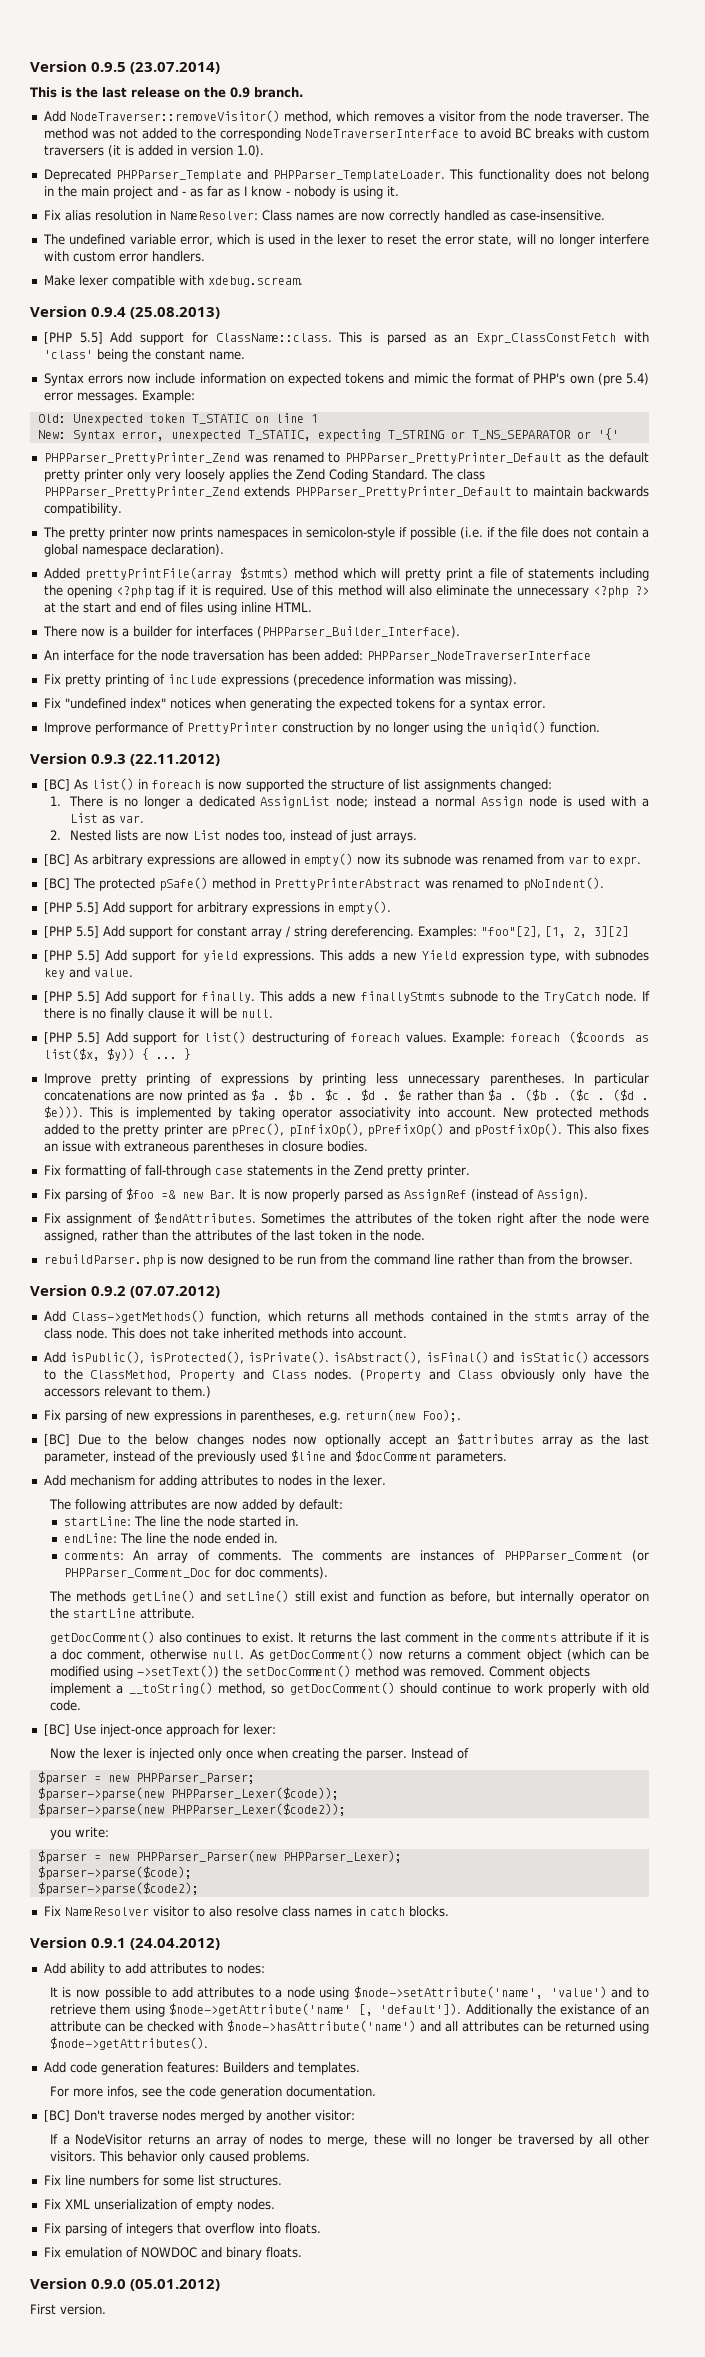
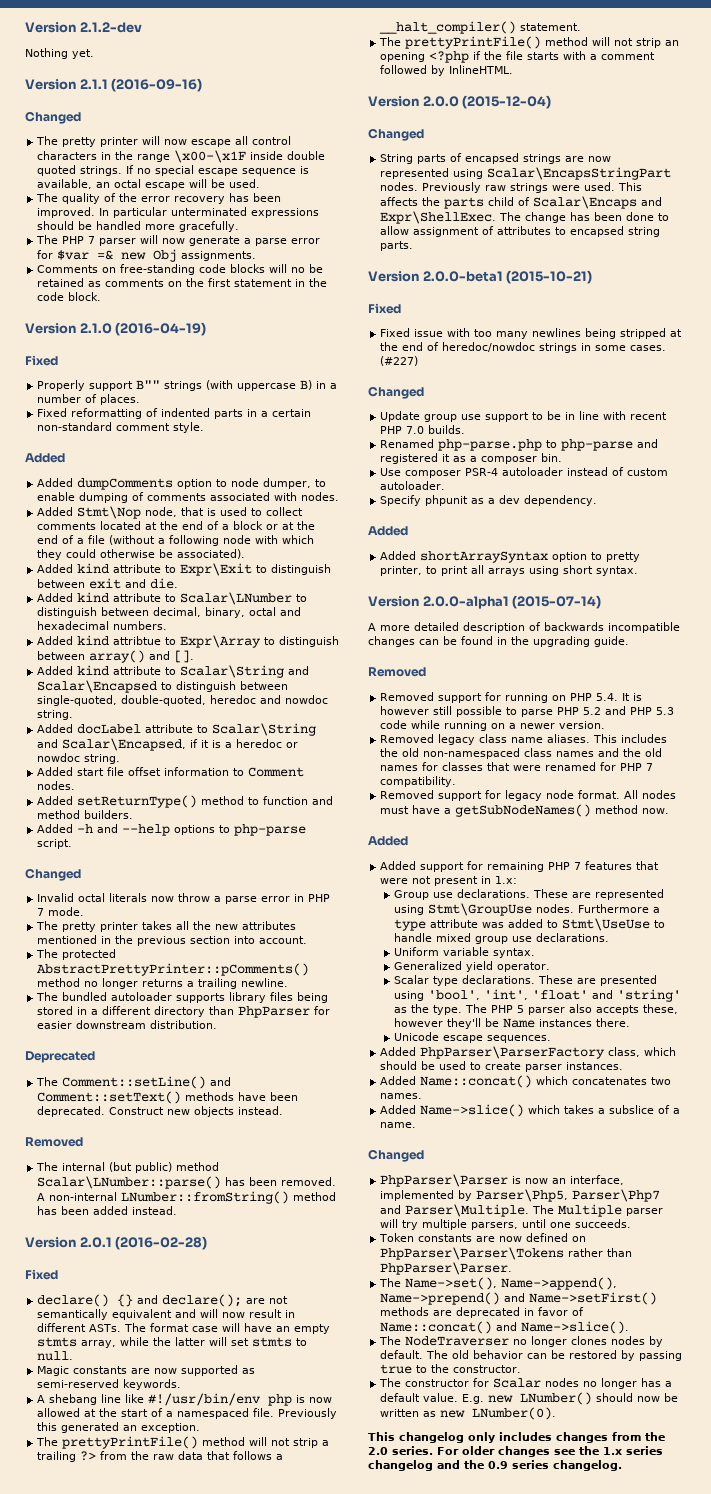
- Version 0.9.5 (23.07.2014)
- This is the last release on the 0.9 branch.
- Add NodeTraverser::removeVisitor() method, which removes a visitor from the node traverser. The method was not added to the corresponding NodeTraverserInterface to avoid BC breaks with custom traversers (it is added in version 1.0).
- Deprecated PHPParser_Template and PHPParser_TemplateLoader. This functionality does not belong in the main project and - as far as I know - nobody is using it.
- Fix alias resolution in NameResolver: Class names are now correctly handled as case-insensitive.
- The undefined variable error, which is used in the lexer to reset the error state, will no longer interfere with custom error handlers.
- Make lexer compatible with xdebug.scream.
- Version 0.9.4 (25.08.2013)
- [PHP 5.5] Add support for ClassName::class. This is parsed as an Expr_ClassConstFetch with 'class' being the constant name.
- Syntax errors now include information on expected tokens and mimic the format of PHP's own (pre 5.4) error messages. Example:
- Old: Unexpected token T_STATIC on line 1
- New: Syntax error, unexpected T_STATIC, expecting T_STRING or T_NS_SEPARATOR or '{'
- PHPParser_PrettyPrinter_Zend was renamed to PHPParser_PrettyPrinter_Default as the default pretty printer only very loosely applies the Zend Coding Standard. The class PHPParser_PrettyPrinter_Zend extends PHPParser_PrettyPrinter_Default to maintain backwards compatibility.
- The pretty printer now prints namespaces in semicolon-style if possible (i.e. if the file does not contain a global namespace declaration).
- Added prettyPrintFile(array $stmts) method which will pretty print a file of statements including the opening <?php tag if it is required. Use of this method will also eliminate the unnecessary <?php ?> at the start and end of files using inline HTML.
- There now is a builder for interfaces (PHPParser_Builder_Interface).
- An interface for the node traversation has been added: PHPParser_NodeTraverserInterface
- Fix pretty printing of include expressions (precedence information was missing).
- Fix "undefined index" notices when generating the expected tokens for a syntax error.
- Improve performance of PrettyPrinter construction by no longer using the uniqid() function.
- Version 0.9.3 (22.11.2012)
- [BC] As list() in foreach is now supported the structure of list assignments changed:
- 1. There is no longer a dedicated AssignList node; instead a normal Assign node is used with a List as var.
- 2. Nested lists are now List nodes too, instead of just arrays.
- [BC] As arbitrary expressions are allowed in empty() now its subnode was renamed from var to expr.
- [BC] The protected pSafe() method in PrettyPrinterAbstract was renamed to pNoIndent().
- [PHP 5.5] Add support for arbitrary expressions in empty().
- [PHP 5.5] Add support for constant array / string dereferencing. Examples: "foo"[2], [1, 2, 3][2]
- [PHP 5.5] Add support for yield expressions. This adds a new Yield expression type, with subnodes key and value.
- [PHP 5.5] Add support for finally. This adds a new finallyStmts subnode to the TryCatch node. If there is no finally clause it will be null.
- [PHP 5.5] Add support for list() destructuring of foreach values. Example: foreach ($coords as list($x, $y)) { ... }
- Improve pretty printing of expressions by printing less unnecessary parentheses. In particular concatenations are now printed as $a . $b . $c . $d . $e rather than $a . ($b . ($c . ($d . $e))). This is implemented by taking operator associativity into account. New protected methods added to the pretty printer are pPrec(), pInfixOp(), pPrefixOp() and pPostfixOp(). This also fixes an issue with extraneous parentheses in closure bodies.
- Fix formatting of fall-through case statements in the Zend pretty printer.
- Fix parsing of $foo =& new Bar. It is now properly parsed as AssignRef (instead of Assign).
- Fix assignment of $endAttributes. Sometimes the attributes of the token right after the node were assigned, rather than the attributes of the last token in the node.
- rebuildParser.php is now designed to be run from the command line rather than from the browser.
- Version 0.9.2 (07.07.2012)
- Add Class->getMethods() function, which returns all methods contained in the stmts array of the class node. This does not take inherited methods into account.
- Add isPublic(), isProtected(), isPrivate(). isAbstract(), isFinal() and isStatic() accessors to the ClassMethod, Property and Class nodes. (Property and Class obviously only have the accessors relevant to them.)
- Fix parsing of new expressions in parentheses, e.g. return(new Foo);.
- [BC] Due to the below changes nodes now optionally accept an $attributes array as the last parameter, instead of the previously used $line and $docComment parameters.
- Add mechanism for adding attributes to nodes in the lexer.
- The following attributes are now added by default:
- startLine: The line the node started in.
- endLine: The line the node ended in.
- comments: An array of comments. The comments are instances of PHPParser_Comment (or PHPParser_Comment_Doc for doc comments).
- The methods getLine() and setLine() still exist and function as before, but internally operator on the startLine attribute.
- getDocComment() also continues to exist. It returns the last comment in the comments attribute if it is a doc comment, otherwise null. As getDocComment() now returns a comment object (which can be modified using ->setText()) the setDocComment() method was removed. Comment objects implement a __toString() method, so getDocComment() should continue to work properly with old code.
- [BC] Use inject-once approach for lexer:
- Now the lexer is injected only once when creating the parser. Instead of
- $parser = new PHPParser_Parser;
- $parser->parse(new PHPParser_Lexer($code));
- $parser->parse(new PHPParser_Lexer($code2));
- you write:
- $parser = new PHPParser_Parser(new PHPParser_Lexer);
- $parser->parse($code);
- $parser->parse($code2);
- Fix NameResolver visitor to also resolve class names in catch blocks.
- Version 0.9.1 (24.04.2012)
- Add ability to add attributes to nodes:
- It is now possible to add attributes to a node using $node->setAttribute('name', 'value') and to retrieve them using $node->getAttribute('name' [, 'default']). Additionally the existance of an attribute can be checked with $node->hasAttribute('name') and all attributes can be returned using $node->getAttributes().
- Add code generation features: Builders and templates.
- For more infos, see the code generation documentation.
- [BC] Don't traverse nodes merged by another visitor:
- If a NodeVisitor returns an array of nodes to merge, these will no longer be traversed by all other visitors. This behavior only caused problems.
- Fix line numbers for some list structures.
- Fix XML unserialization of empty nodes.
- Fix parsing of integers that overflow into floats.
- Fix emulation of NOWDOC and binary floats.
- Version 0.9.0 (05.01.2012)
- First version.
+ Version 2.1.2-dev
+ Nothing yet.
+ Version 2.1.1 (2016-09-16)
+ Changed
+ The pretty printer will now escape all control characters in the range \x00-\x1F inside double quoted strings. If no special escape sequence is available, an octal escape will be used.
+ The quality of the error recovery has been improved. In particular unterminated expressions should be handled more gracefully.
+ The PHP 7 parser will now generate a parse error for $var =& new Obj assignments.
+ Comments on free-standing code blocks will no be retained as comments on the first statement in the code block.
+ Version 2.1.0 (2016-04-19)
+ Fixed
+ Properly support B"" strings (with uppercase B) in a number of places.
+ Fixed reformatting of indented parts in a certain non-standard comment style.
+ Added
+ Added dumpComments option to node dumper, to enable dumping of comments associated with nodes.
+ Added Stmt\Nop node, that is used to collect comments located at the end of a block or at the end of a file (without a following node with which they could otherwise be associated).
+ Added kind attribute to Expr\Exit to distinguish between exit and die.
+ Added kind attribute to Scalar\LNumber to distinguish between decimal, binary, octal and hexadecimal numbers.
+ Added kind attribtue to Expr\Array to distinguish between array() and [].
+ Added kind attribute to Scalar\String and Scalar\Encapsed to distinguish between single-quoted, double-quoted, heredoc and nowdoc string.
+ Added docLabel attribute to Scalar\String and Scalar\Encapsed, if it is a heredoc or nowdoc string.
+ Added start file offset information to Comment nodes.
+ Added setReturnType() method to function and method builders.
+ Added -h and --help options to php-parse script.
+ Changed
+ Invalid octal literals now throw a parse error in PHP 7 mode.
+ The pretty printer takes all the new attributes mentioned in the previous section into account.
+ The protected AbstractPrettyPrinter::pComments() method no longer returns a trailing newline.
+ The bundled autoloader supports library files being stored in a different directory than PhpParser for easier downstream distribution.
+ Deprecated
+ The Comment::setLine() and Comment::setText() methods have been deprecated. Construct new objects instead.
+ Removed
+ The internal (but public) method Scalar\LNumber::parse() has been removed. A non-internal LNumber::fromString() method has been added instead.
+ Version 2.0.1 (2016-02-28)
+ Fixed
+ declare() {} and declare(); are not semantically equivalent and will now result in different ASTs. The format case will have an empty stmts array, while the latter will set stmts to null.
+ Magic constants are now supported as semi-reserved keywords.
+ A shebang line like #!/usr/bin/env php is now allowed at the start of a namespaced file. Previously this generated an exception.
+ The prettyPrintFile() method will not strip a trailing ?> from the raw data that follows a __halt_compiler() statement.
+ The prettyPrintFile() method will not strip an opening <?php if the file starts with a comment followed by InlineHTML.
+ Version 2.0.0 (2015-12-04)
+ Changed
+ String parts of encapsed strings are now represented using Scalar\EncapsStringPart nodes. Previously raw strings were used. This affects the parts child of Scalar\Encaps and Expr\ShellExec. The change has been done to allow assignment of attributes to encapsed string parts.
+ Version 2.0.0-beta1 (2015-10-21)
+ Fixed
+ Fixed issue with too many newlines being stripped at the end of heredoc/nowdoc strings in some cases. (#227)
+ Changed
+ Update group use support to be in line with recent PHP 7.0 builds.
+ Renamed php-parse.php to php-parse and registered it as a composer bin.
+ Use composer PSR-4 autoloader instead of custom autoloader.
+ Specify phpunit as a dev dependency.
+ Added
+ Added shortArraySyntax option to pretty printer, to print all arrays using short syntax.
+ Version 2.0.0-alpha1 (2015-07-14)
+ A more detailed description of backwards incompatible changes can be found in the upgrading guide.
+ Removed
+ Removed support for running on PHP 5.4. It is however still possible to parse PHP 5.2 and PHP 5.3 code while running on a newer version.
+ Removed legacy class name aliases. This includes the old non-namespaced class names and the old names for classes that were renamed for PHP 7 compatibility.
+ Removed support for legacy node format. All nodes must have a getSubNodeNames() method now.
+ Added
+ Added support for remaining PHP 7 features that were not present in 1.x:
+ Group use declarations. These are represented using Stmt\GroupUse nodes. Furthermore a type attribute was added to Stmt\UseUse to handle mixed group use declarations.
+ Uniform variable syntax.
+ Generalized yield operator.
+ Scalar type declarations. These are presented using 'bool', 'int', 'float' and 'string' as the type. The PHP 5 parser also accepts these, however they'll be Name instances there.
+ Unicode escape sequences.
+ Added PhpParser\ParserFactory class, which should be used to create parser instances.
+ Added Name::concat() which concatenates two names.
+ Added Name->slice() which takes a subslice of a name.
+ Changed
+ PhpParser\Parser is now an interface, implemented by Parser\Php5, Parser\Php7 and Parser\Multiple. The Multiple parser will try multiple parsers, until one succeeds.
+ Token constants are now defined on PhpParser\Parser\Tokens rather than PhpParser\Parser.
+ The Name->set(), Name->append(), Name->prepend() and Name->setFirst() methods are deprecated in favor of Name::concat() and Name->slice().
+ The NodeTraverser no longer clones nodes by default. The old behavior can be restored by passing true to the constructor.
+ The constructor for Scalar nodes no longer has a default value. E.g. new LNumber() should now be written as new LNumber(0).
+ This changelog only includes changes from the 2.0 series. For older changes see the 1.x series changelog and the 0.9 series changelog.

